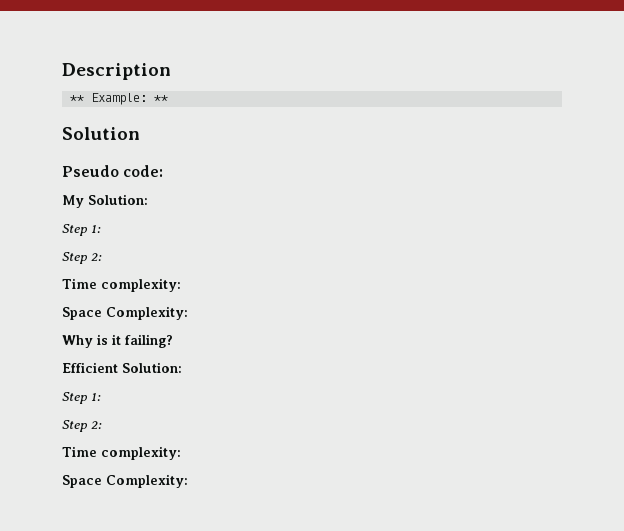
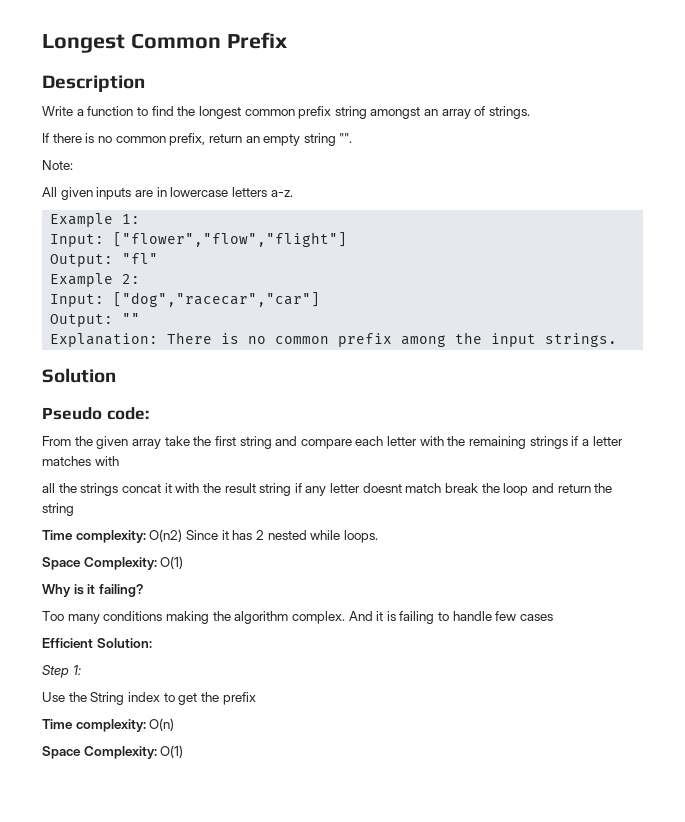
+ Longest Common Prefix
  Description
- ** Example: **
+ Write a function to find the longest common prefix string amongst an array of strings.
+ If there is no common prefix, return an empty string "".
+ Note:
+ All given inputs are in lowercase letters a-z.
+ Example 1:
+ Input: ["flower","flow","flight"]
+ Output: "fl"
+ Example 2:
+ Input: ["dog","racecar","car"]
+ Output: ""
+ Explanation: There is no common prefix among the input strings.
  Solution
  Pseudo code:
- My Solution:
- Step 1:
- Step 2:
- Time complexity:
- Space Complexity:
+ From the given array take the first string and compare each letter with the remaining strings if a letter matches with
+ all the strings concat it with the result string if any letter doesnt match break the loop and return the string
+ Time complexity: O(n2) Since it has 2 nested while loops.
+ Space Complexity: O(1)
+ Too many conditions making the algorithm complex. And it is failing to handle few cases
  Efficient Solution:
  Step 1:
- Step 2:
- Time complexity:
- Space Complexity:
+ Use the String index to get the prefix
+ Time complexity: O(n)
+ Space Complexity: O(1)

